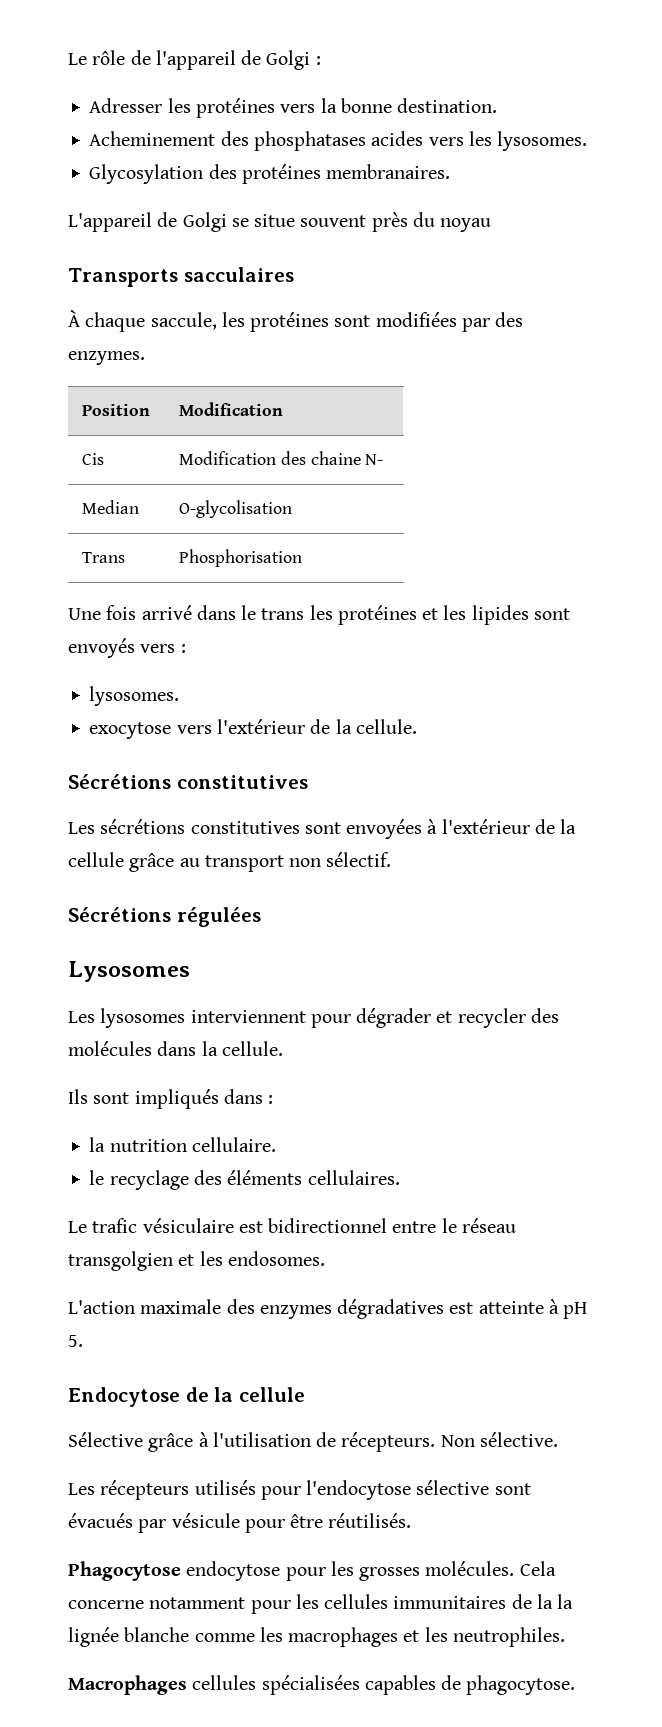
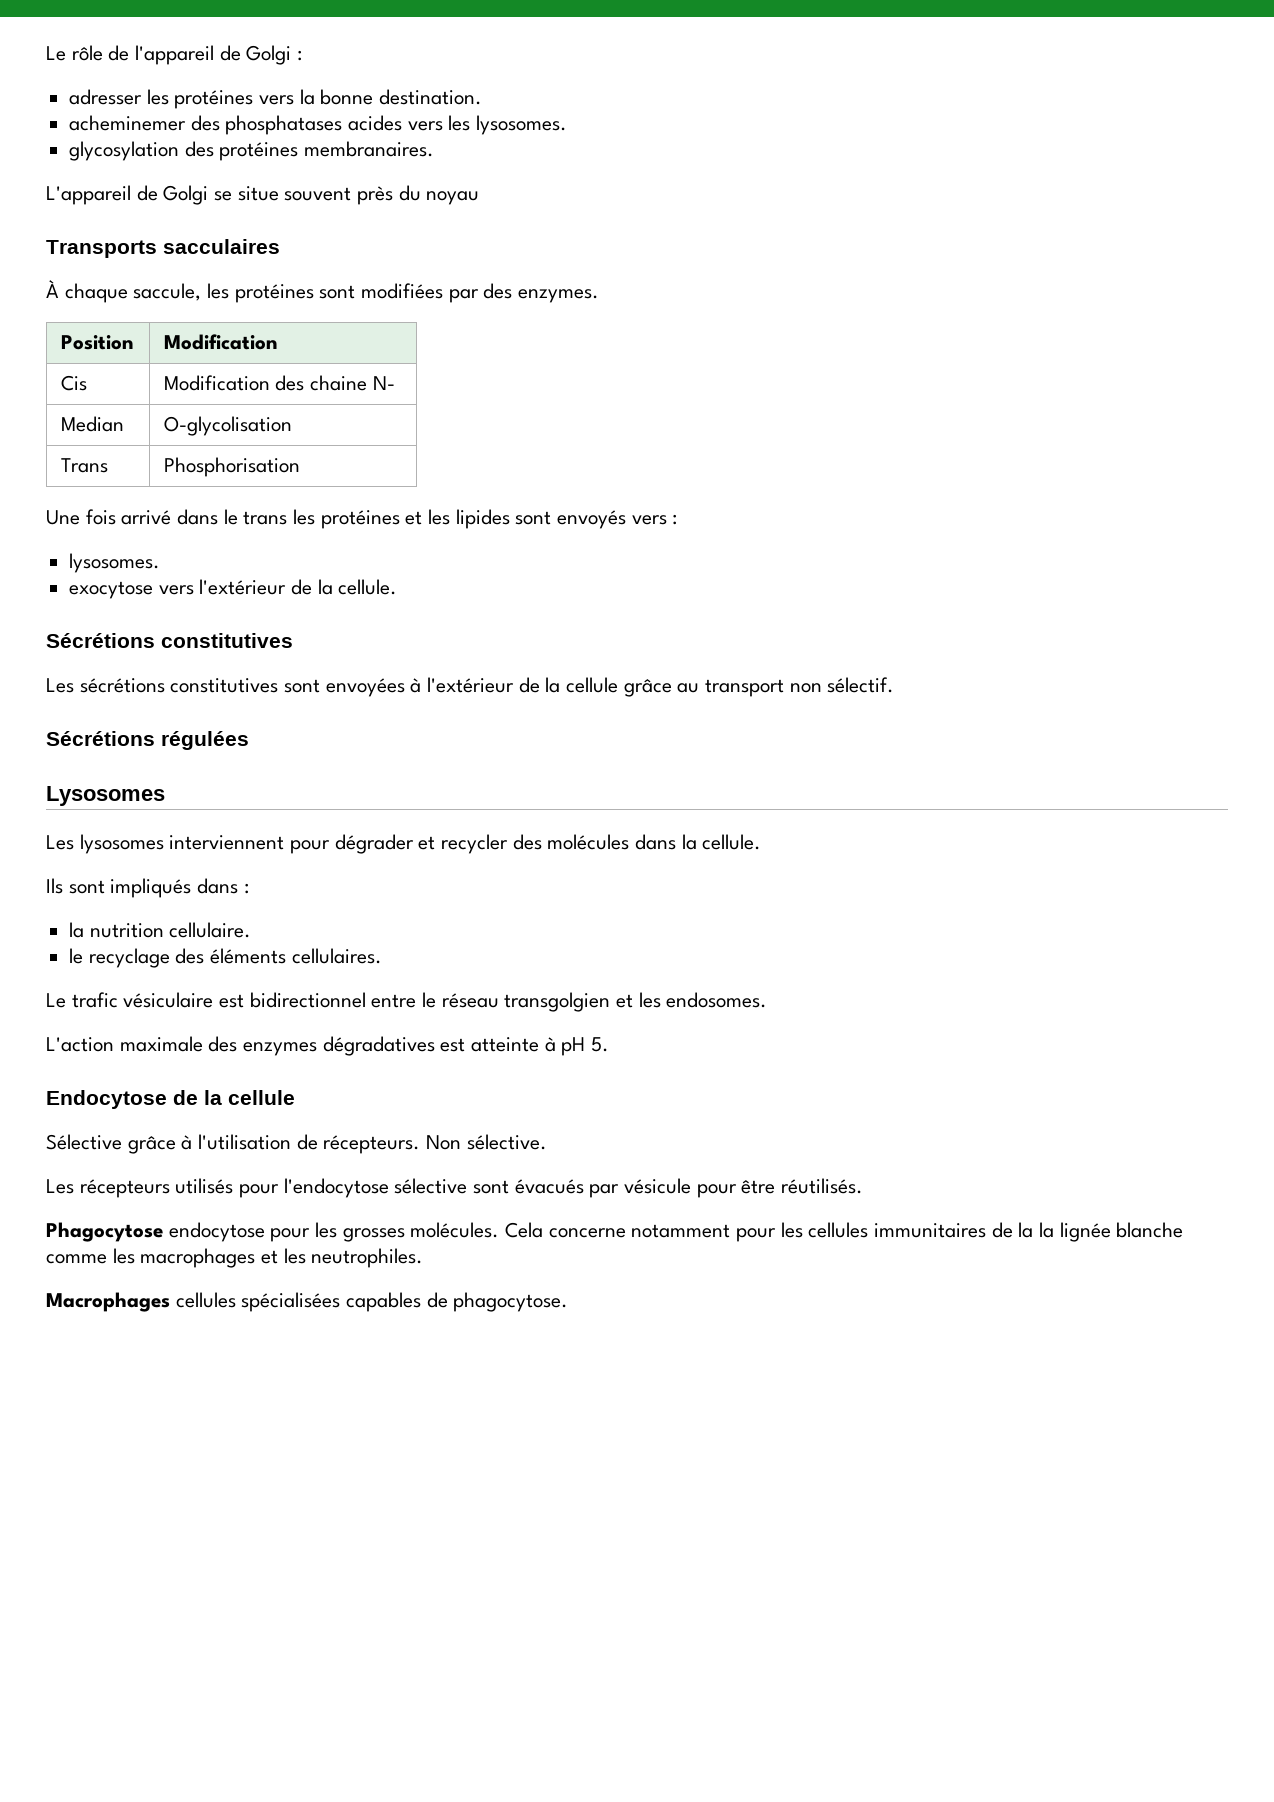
- Adresser les protéines vers la bonne destination.
+ adresser les protéines vers la bonne destination.
- Acheminement des phosphatases acides vers les lysosomes.
+ acheminemer des phosphatases acides vers les lysosomes.
- Glycosylation des protéines membranaires.
+ glycosylation des protéines membranaires.

